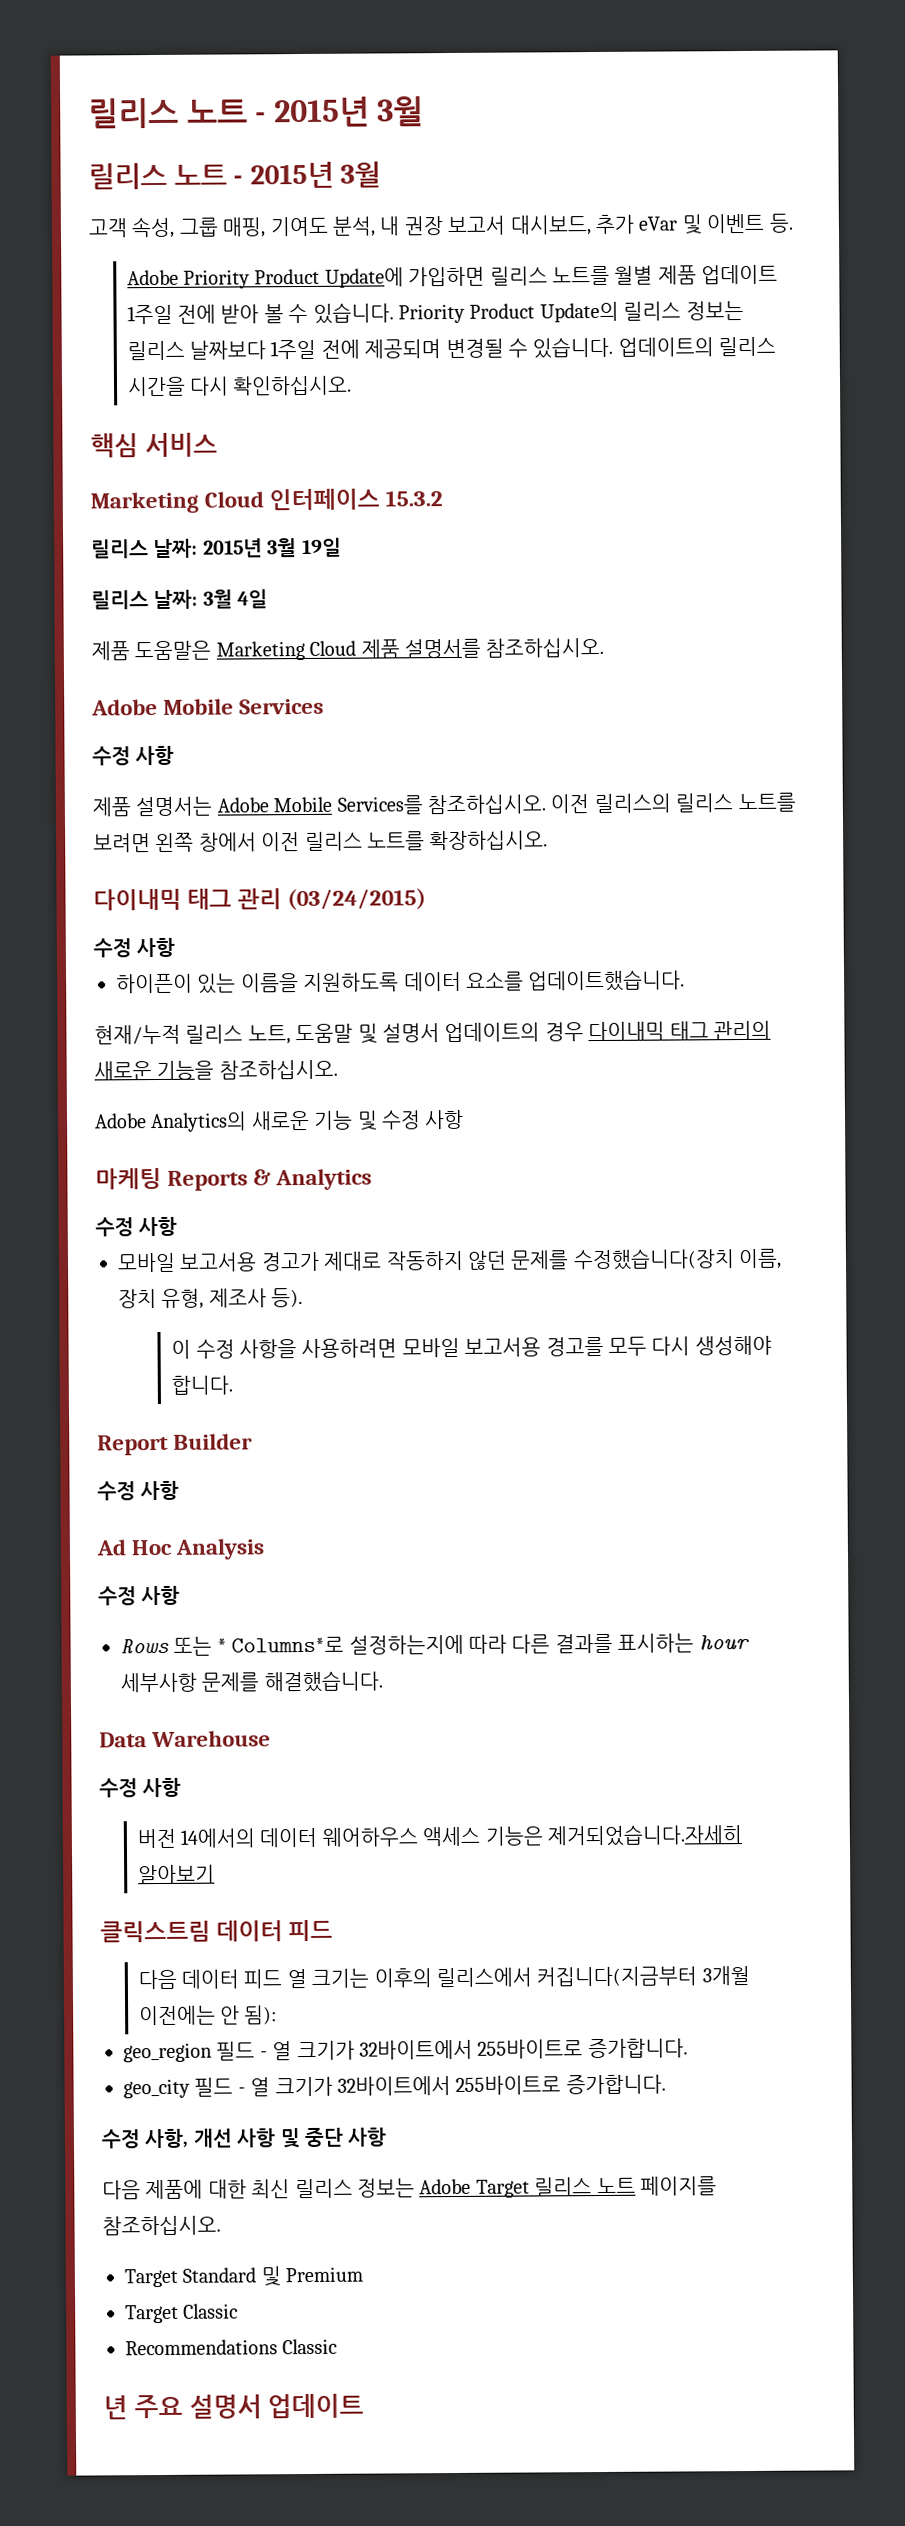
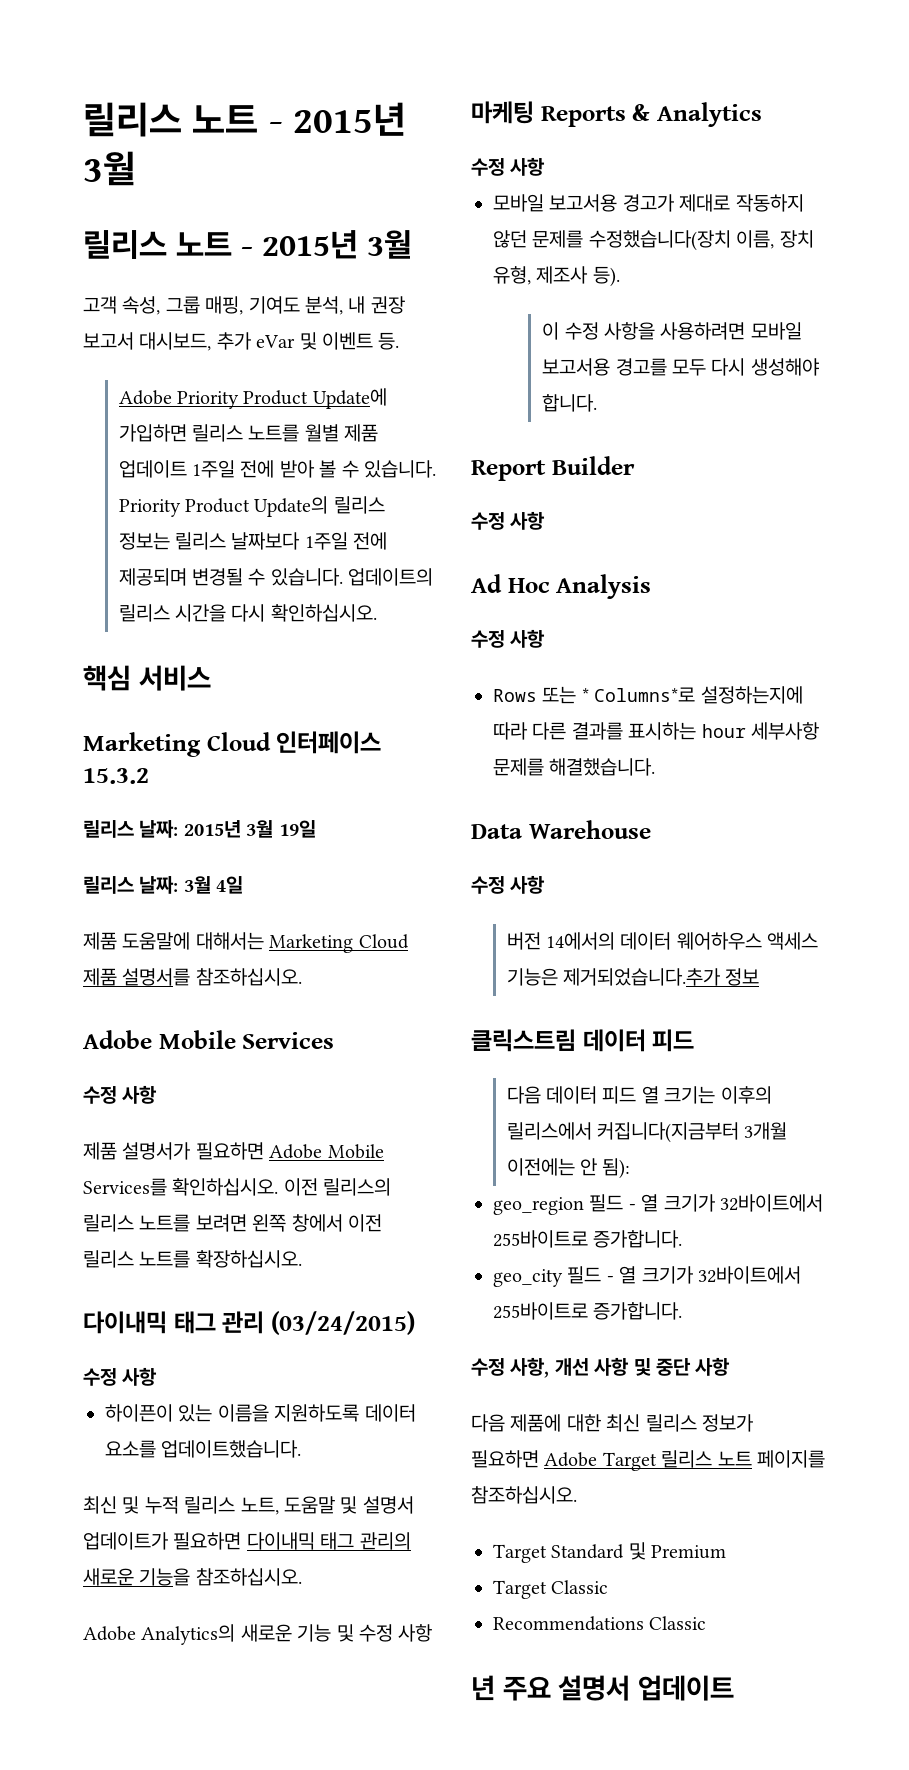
- 제품 도움말은 Marketing Cloud 제품 설명서를 참조하십시오.
+ 제품 도움말에 대해서는 Marketing Cloud 제품 설명서를 참조하십시오.
- 제품 설명서는 Adobe Mobile Services를 참조하십시오.
+ 제품 설명서가 필요하면 Adobe Mobile Services를 확인하십시오.
- 현재/누적 릴리스 노트, 도움말 및 설명서 업데이트의 경우 다이내믹 태그 관리의 새로운 기능을 참조하십시오.
+ 최신 및 누적 릴리스 노트, 도움말 및 설명서 업데이트가 필요하면 다이내믹 태그 관리의 새로운 기능을 참조하십시오.
- 버전 14에서의 데이터 웨어하우스 액세스 기능은 제거되었습니다.자세히 알아보기
+ 버전 14에서의 데이터 웨어하우스 액세스 기능은 제거되었습니다.추가 정보
- 다음 제품에 대한 최신 릴리스 정보는 Adobe Target 릴리스 노트 페이지를 참조하십시오.
+ 다음 제품에 대한 최신 릴리스 정보가 필요하면 Adobe Target 릴리스 노트 페이지를 참조하십시오.

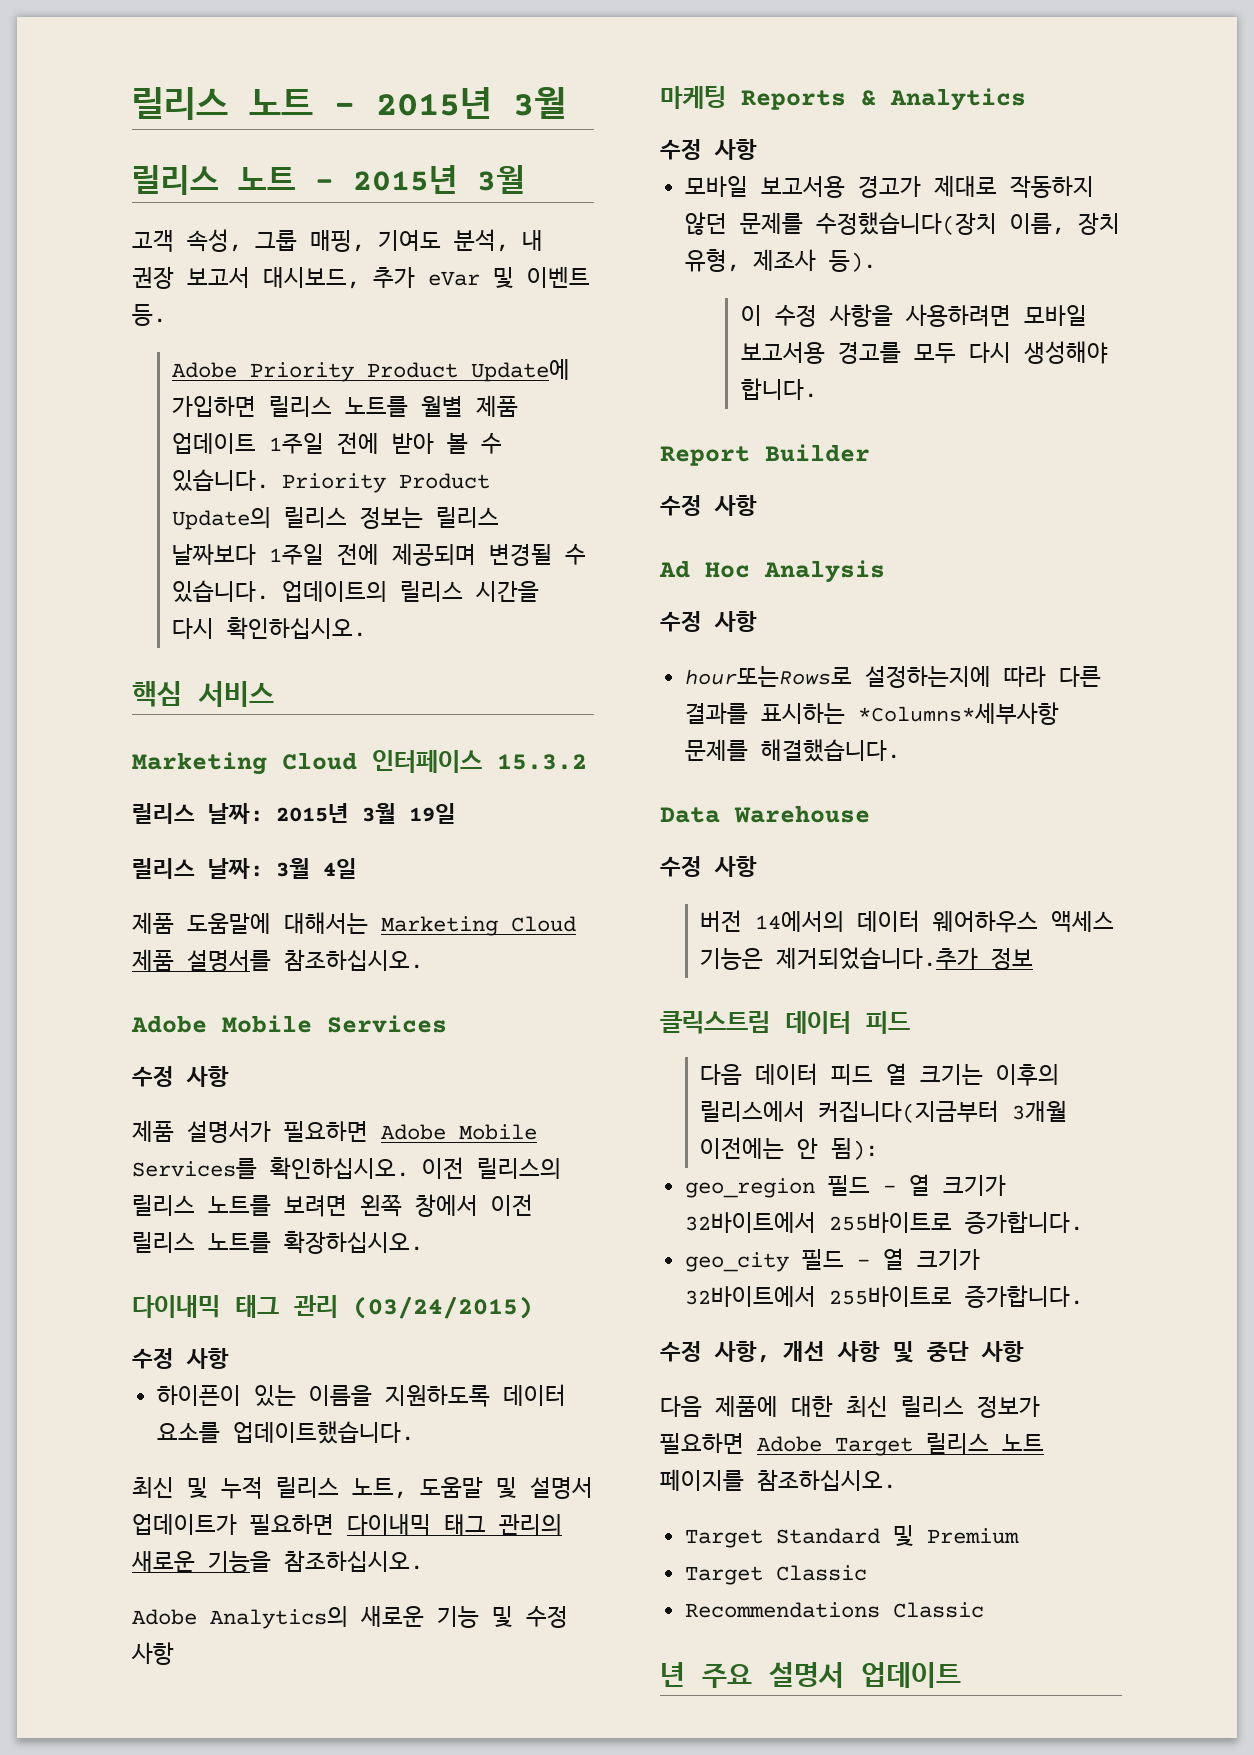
- Rows 또는 * Columns*로 설정하는지에 따라 다른 결과를 표시하는 hour 세부사항 문제를 해결했습니다.
+ hour또는Rows로 설정하는지에 따라 다른 결과를 표시하는 *Columns*세부사항 문제를 해결했습니다.

